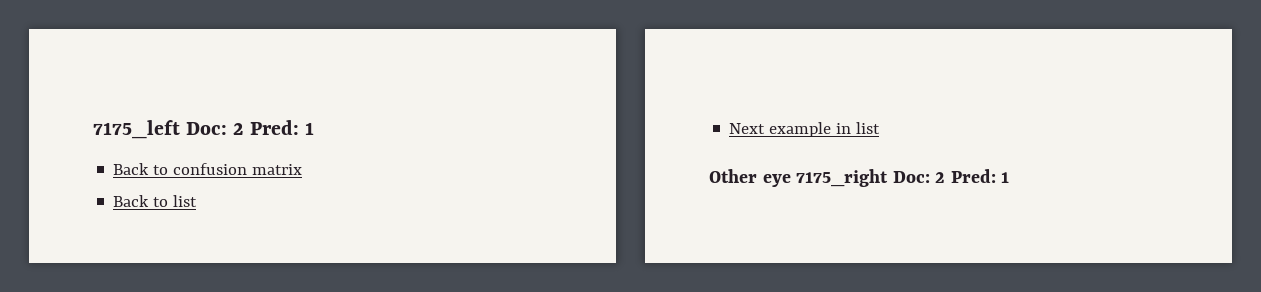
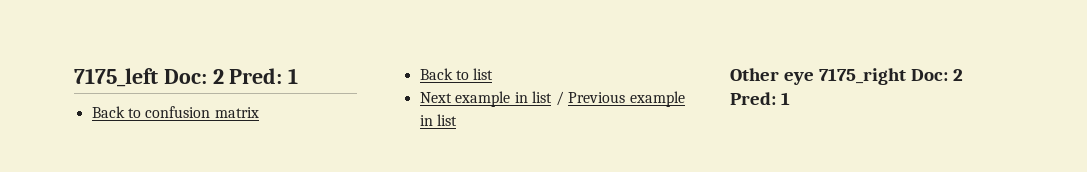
- Next example in list
+ Next example in list / Previous example in list

